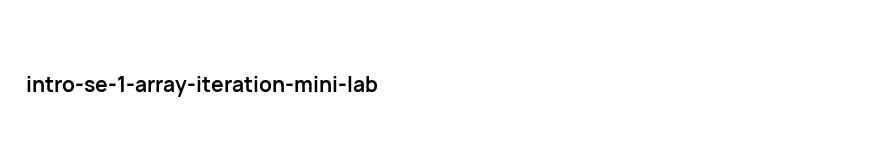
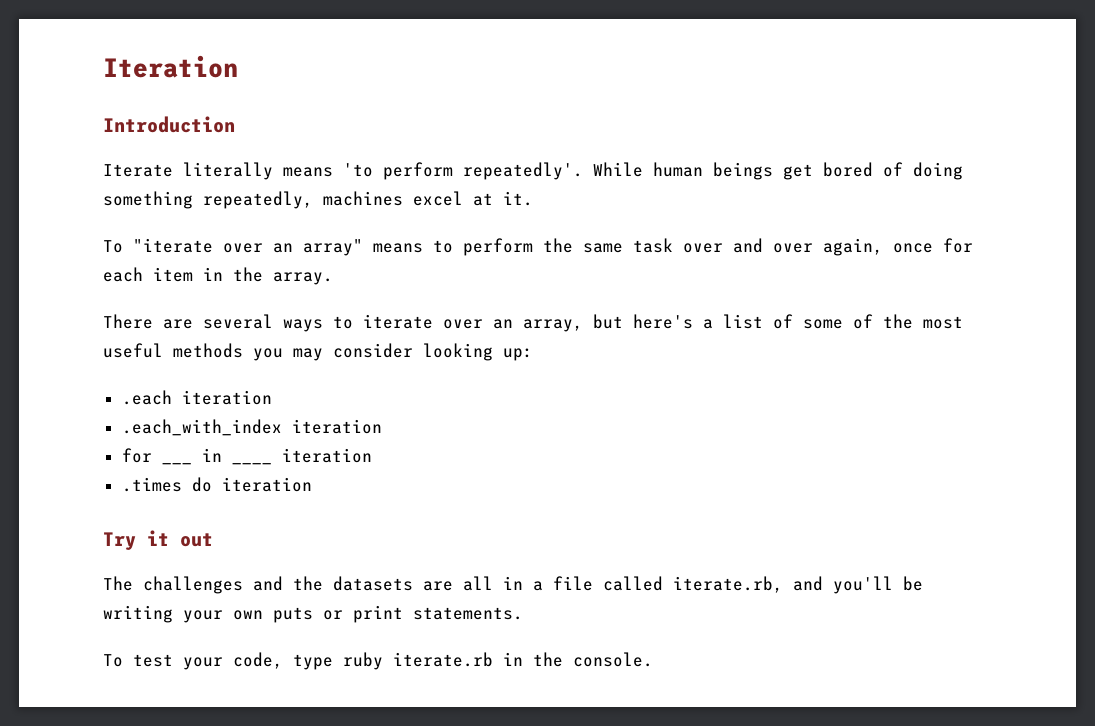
- intro-se-1-array-iteration-mini-lab
+ Iteration
+ Introduction
+ Iterate literally means 'to perform repeatedly'. While human beings get bored of doing something repeatedly, machines excel at it.
+ To "iterate over an array" means to perform the same task over and over again, once for each item in the array.
+ There are several ways to iterate over an array, but here's a list of some of the most useful methods you may consider looking up:
+ .each iteration
+ .each_with_index iteration
+ for ___ in ____ iteration
+ .times do iteration
+ Try it out
+ The challenges and the datasets are all in a file called iterate.rb, and you'll be writing your own puts or print statements.
+ To test your code, type ruby iterate.rb in the console.

